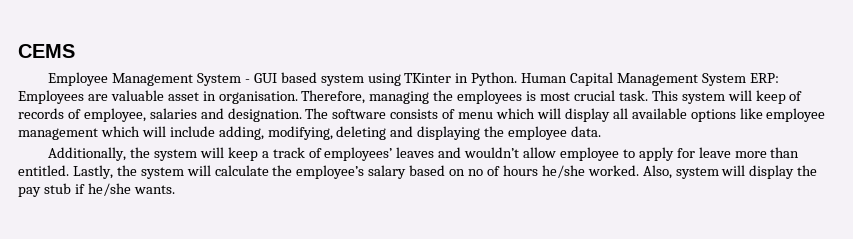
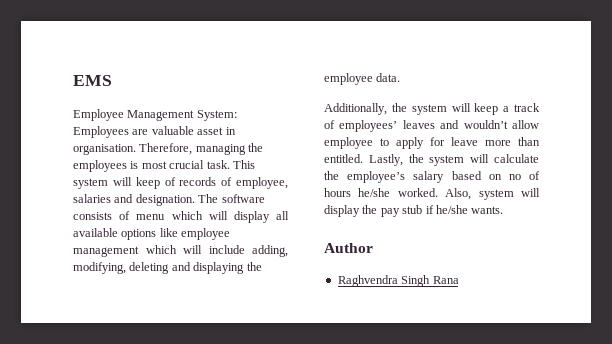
- CEMS
+ EMS
- Employee Management System - GUI based system using TKinter in Python. Human Capital Management System ERP: Employees are valuable asset in organisation.
+ Employee Management System: Employees are valuable asset in organisation.
+ Author
+ Raghvendra Singh Rana

